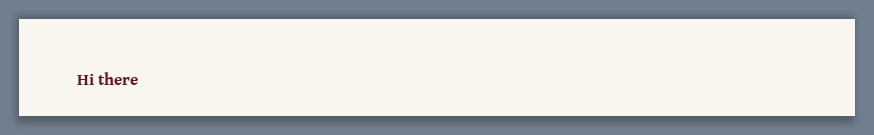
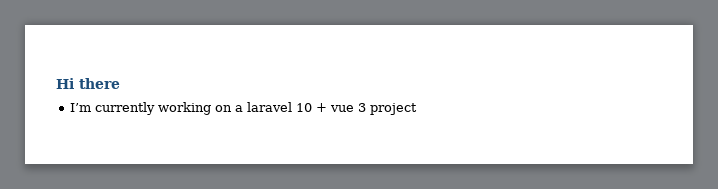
+ I’m currently working on a laravel 10 + vue 3 project

